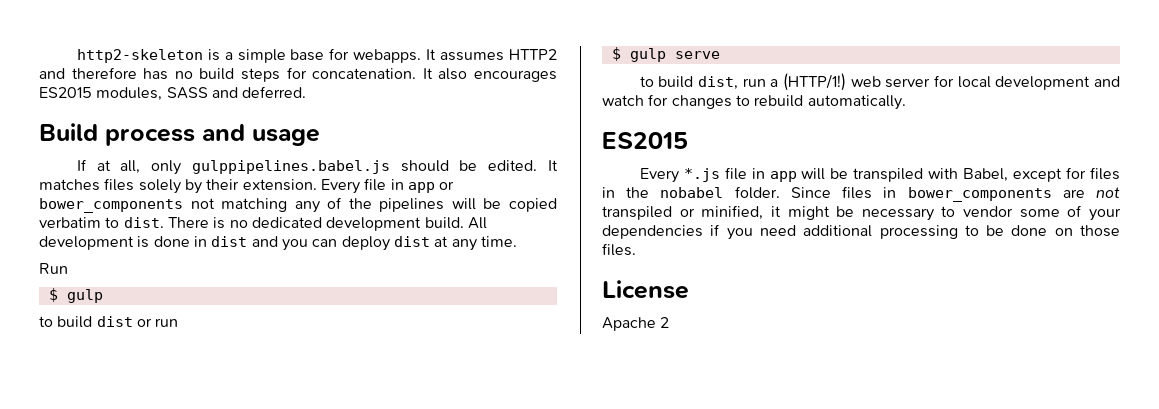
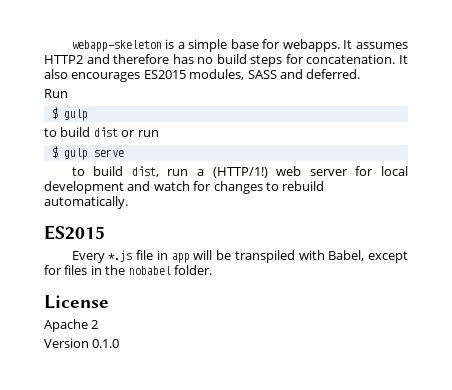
- http2-skeleton is a simple base for webapps.
+ webapp-skeleton is a simple base for webapps.
- Build process and usage
- If at all, only gulppipelines.babel.js should be edited. It matches files solely by their extension. Every file in app or bower_components not matching any of the pipelines will be copied verbatim to dist. There is no dedicated development build. All development is done in dist and you can deploy dist at any time.
- Since files in bower_components are not transpiled or minified, it might be necessary to vendor some of your dependencies if you need additional processing to be done on those files.
+ Version 0.1.0

